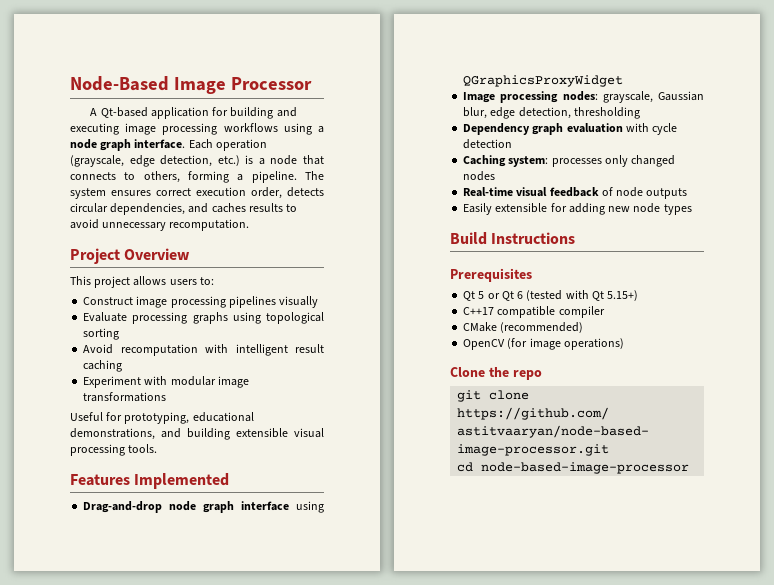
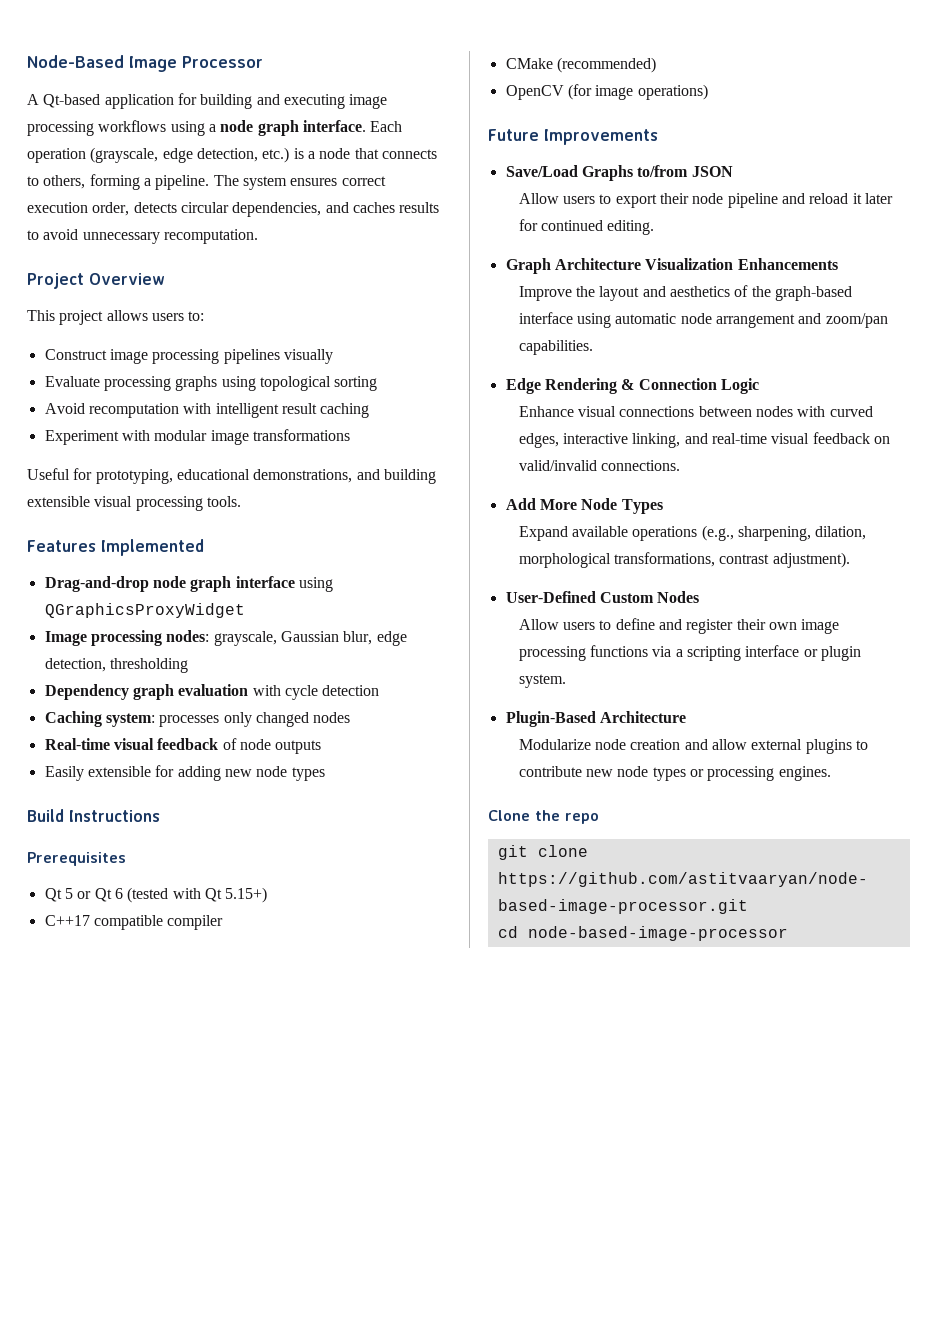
+ Future Improvements
+ Save/Load Graphs to/from JSON
+ Allow users to export their node pipeline and reload it later for continued editing.
+ Graph Architecture Visualization Enhancements
+ Improve the layout and aesthetics of the graph-based interface using automatic node arrangement and zoom/pan capabilities.
+ Edge Rendering & Connection Logic
+ Enhance visual connections between nodes with curved edges, interactive linking, and real-time visual feedback on valid/invalid connections.
+ Add More Node Types
+ Expand available operations (e.g., sharpening, dilation, morphological transformations, contrast adjustment).
+ User-Defined Custom Nodes
+ Allow users to define and register their own image processing functions via a scripting interface or plugin system.
+ Plugin-Based Architecture
+ Modularize node creation and allow external plugins to contribute new node types or processing engines.

